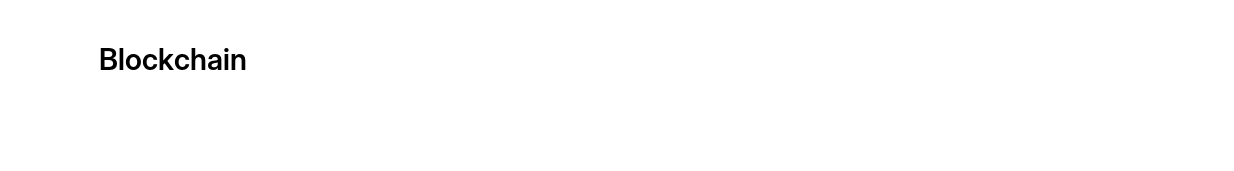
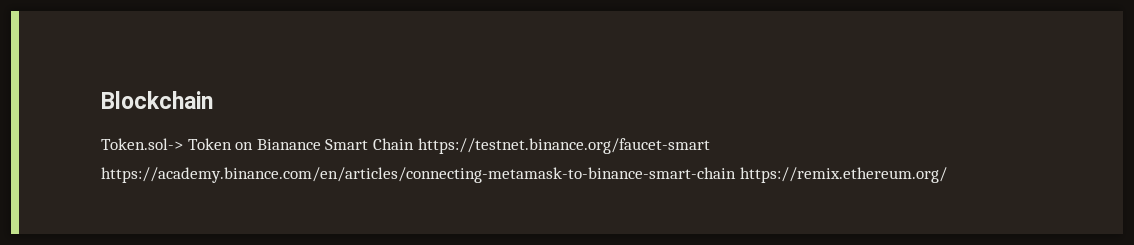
+ Token.sol-> Token on Bianance Smart Chain https://testnet.binance.org/faucet-smart https://academy.binance.com/en/articles/connecting-metamask-to-binance-smart-chain https://remix.ethereum.org/

